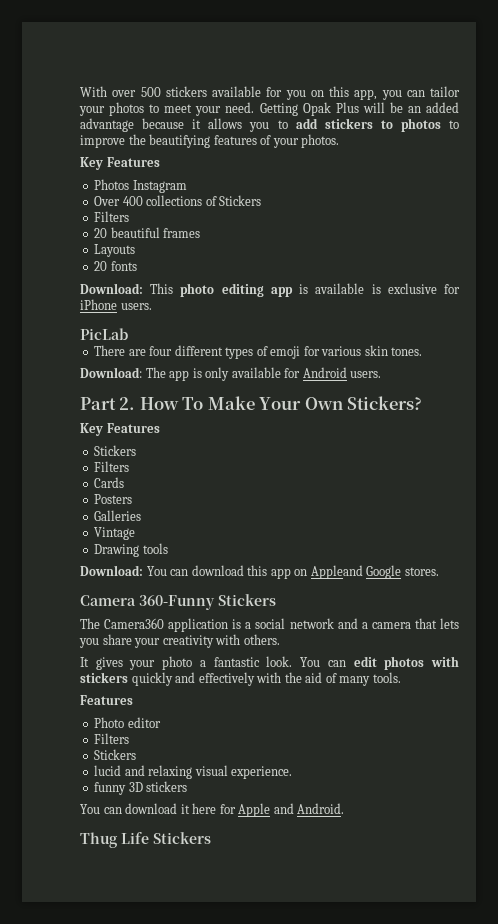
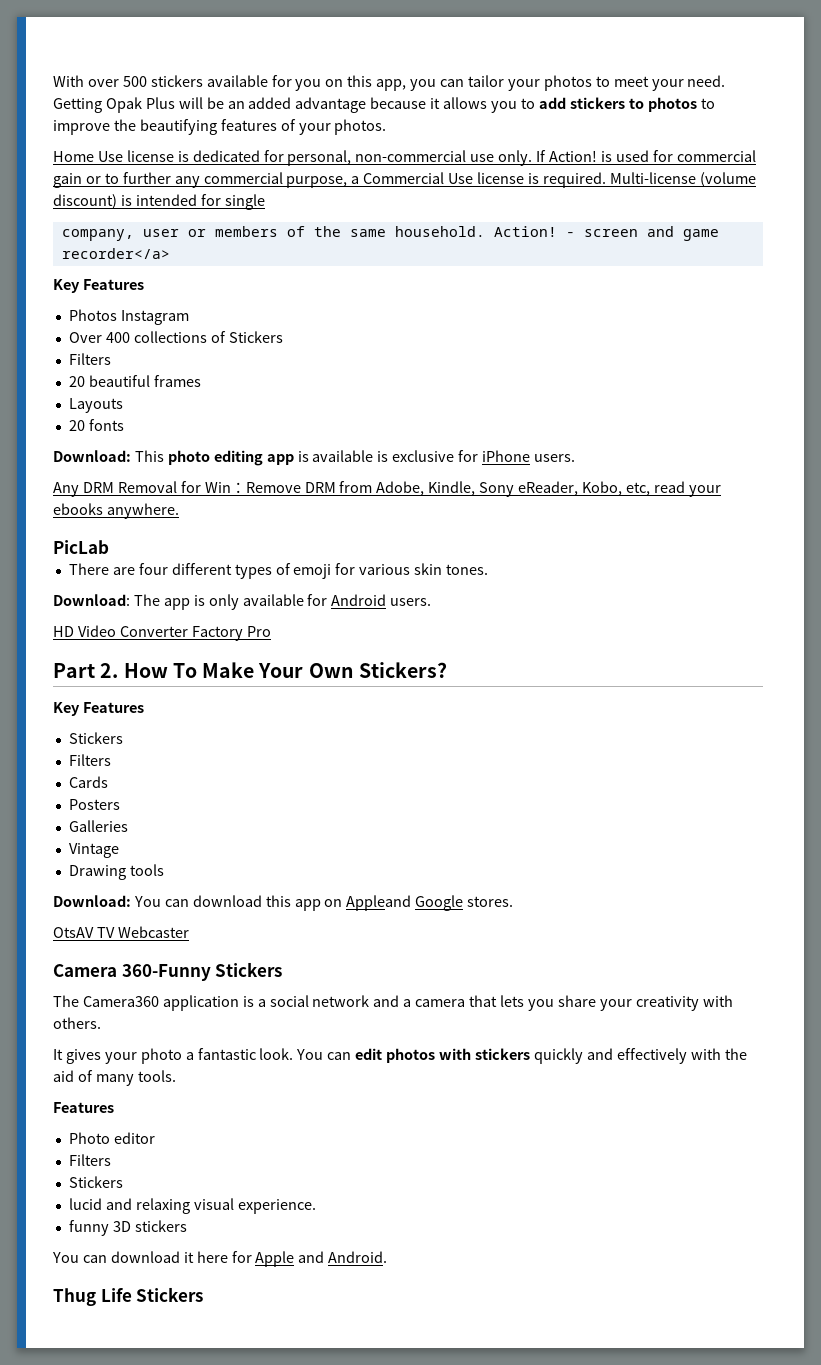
+ Home Use license is dedicated for personal, non-commercial use only. If Action! is used for commercial gain or to further any commercial purpose, a Commercial Use license is required. Multi-license (volume discount) is intended for single
+ company, user or members of the same household. Action! - screen and game recorder</a>
+ Any DRM Removal for Win：Remove DRM from Adobe, Kindle, Sony eReader, Kobo, etc, read your ebooks anywhere.
+ HD Video Converter Factory Pro
+ OtsAV TV Webcaster

